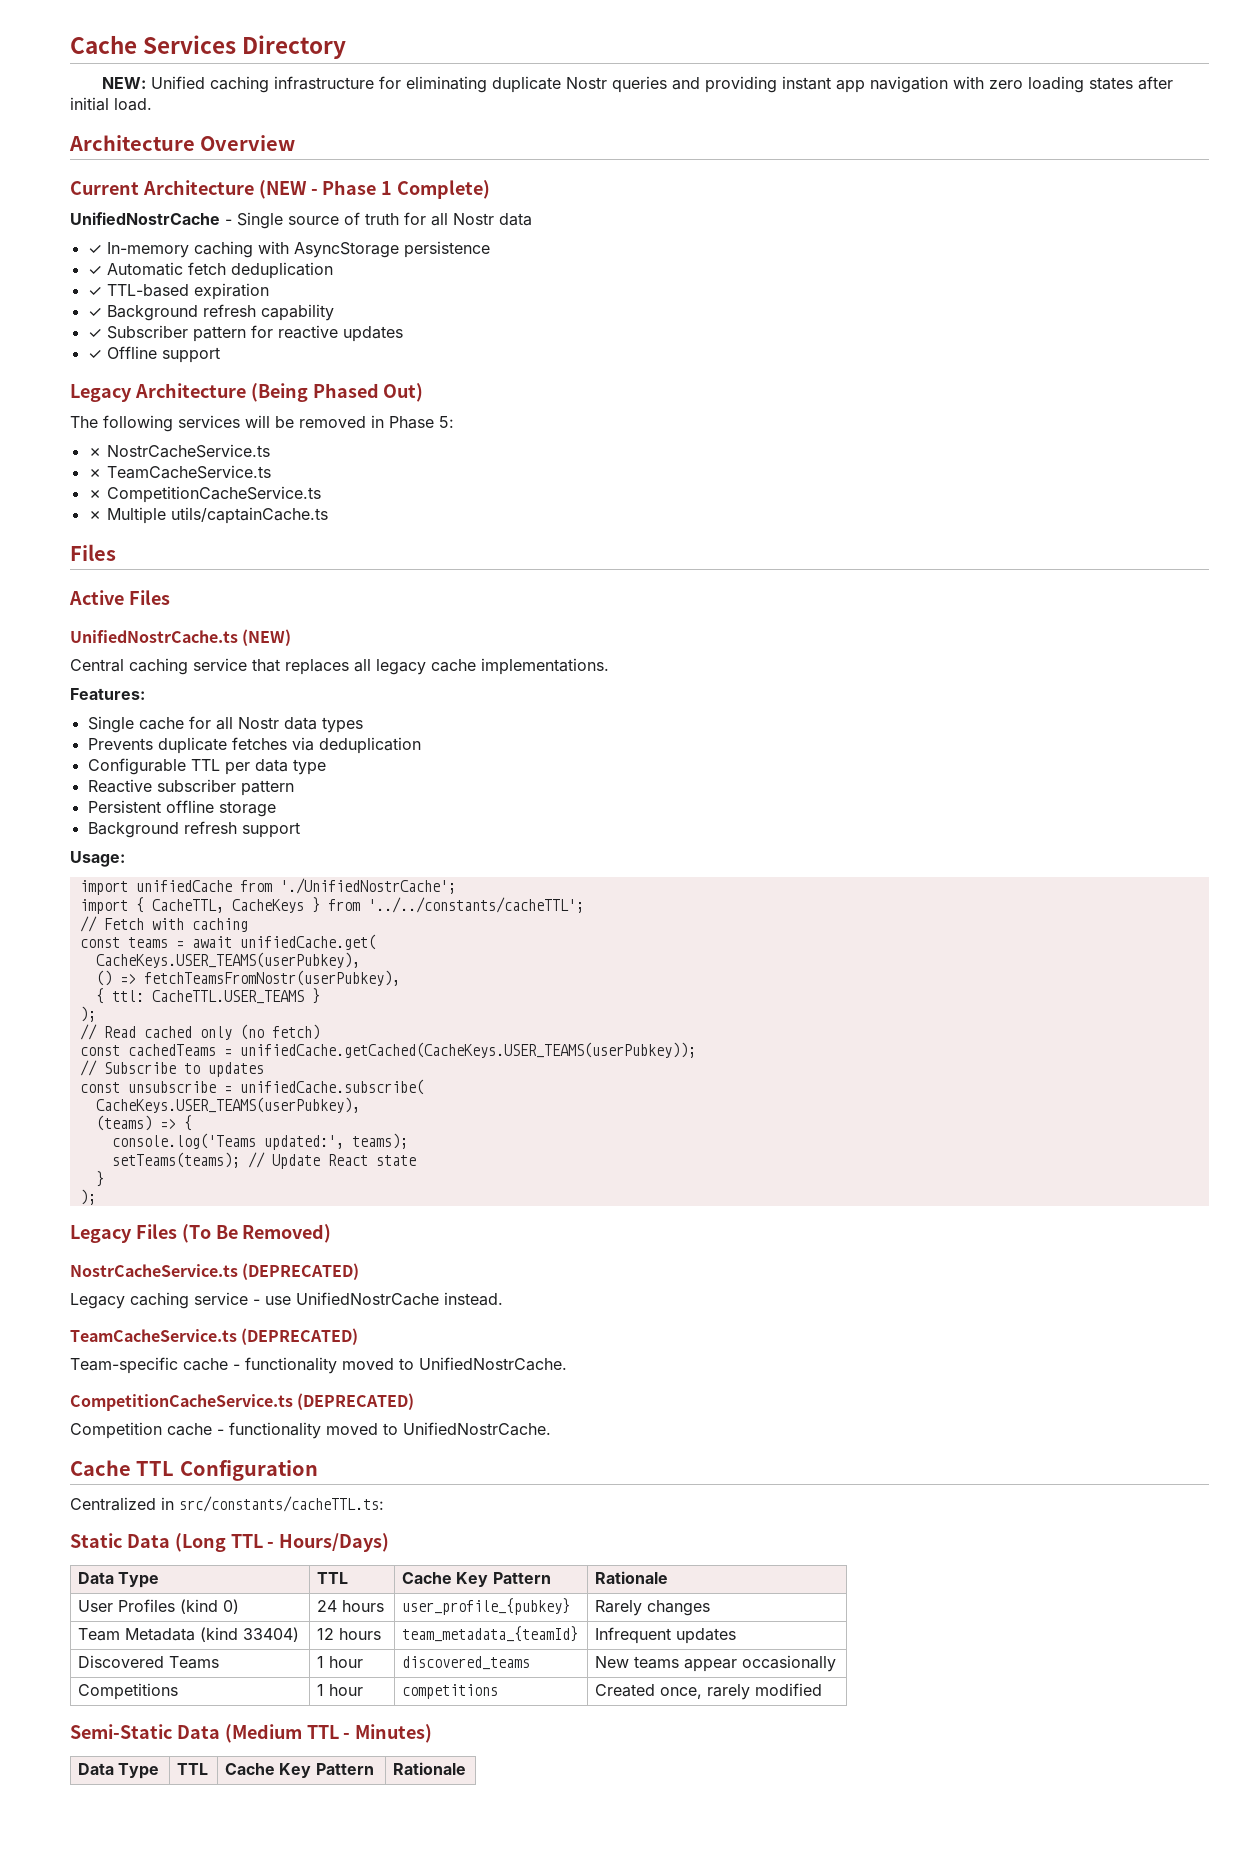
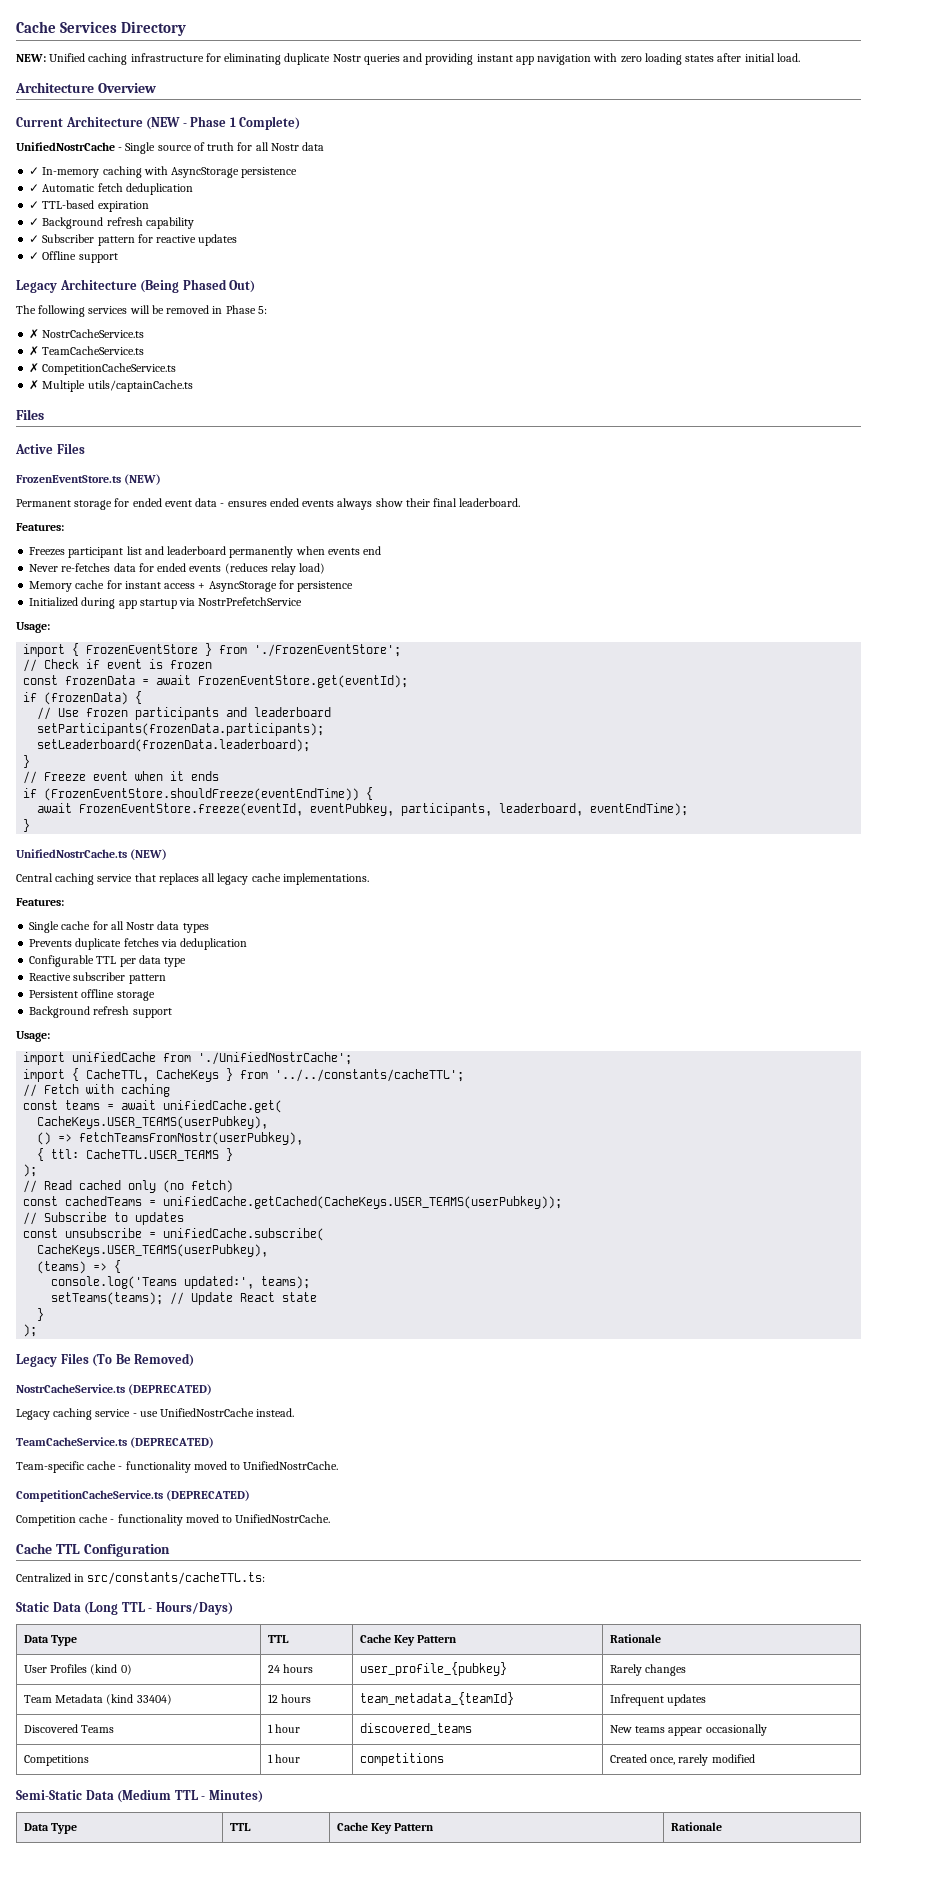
+ FrozenEventStore.ts (NEW)
+ Permanent storage for ended event data - ensures ended events always show their final leaderboard.
+ Features:
+ Freezes participant list and leaderboard permanently when events end
+ Never re-fetches data for ended events (reduces relay load)
+ Memory cache for instant access + AsyncStorage for persistence
+ Initialized during app startup via NostrPrefetchService
+ Usage:
+ import { FrozenEventStore } from './FrozenEventStore';
+ // Check if event is frozen
+ const frozenData = await FrozenEventStore.get(eventId);
+ if (frozenData) {
+ // Use frozen participants and leaderboard
+ setParticipants(frozenData.participants);
+ setLeaderboard(frozenData.leaderboard);
+ }
+ // Freeze event when it ends
+ if (FrozenEventStore.shouldFreeze(eventEndTime)) {
+ await FrozenEventStore.freeze(eventId, eventPubkey, participants, leaderboard, eventEndTime);
+ }

